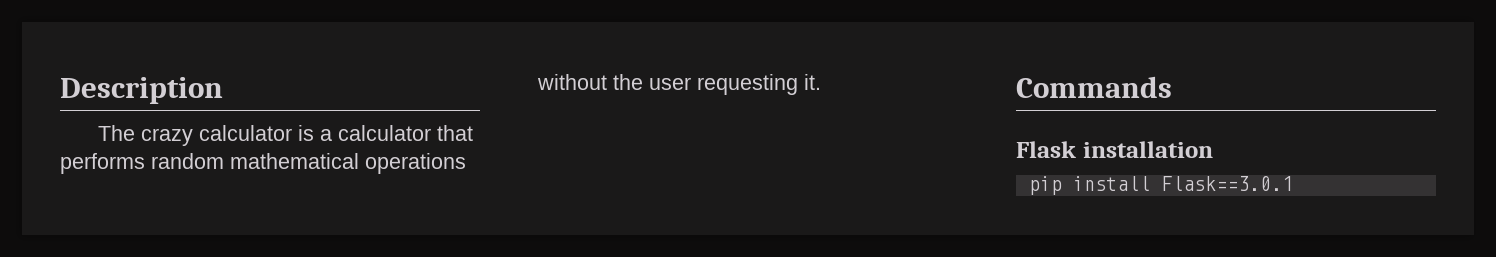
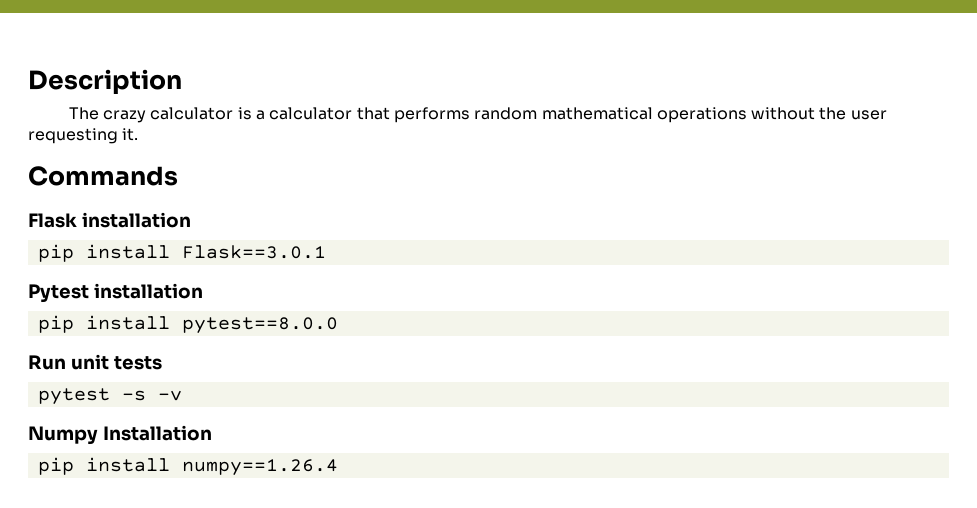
+ Pytest installation
+ pip install pytest==8.0.0
+ Run unit tests
+ pytest -s -v
+ Numpy Installation
+ pip install numpy==1.26.4

